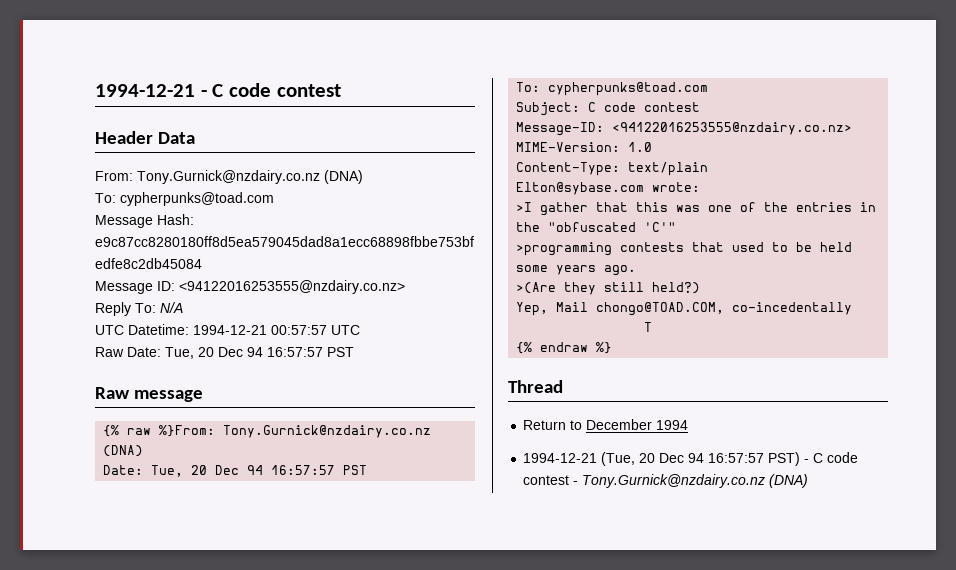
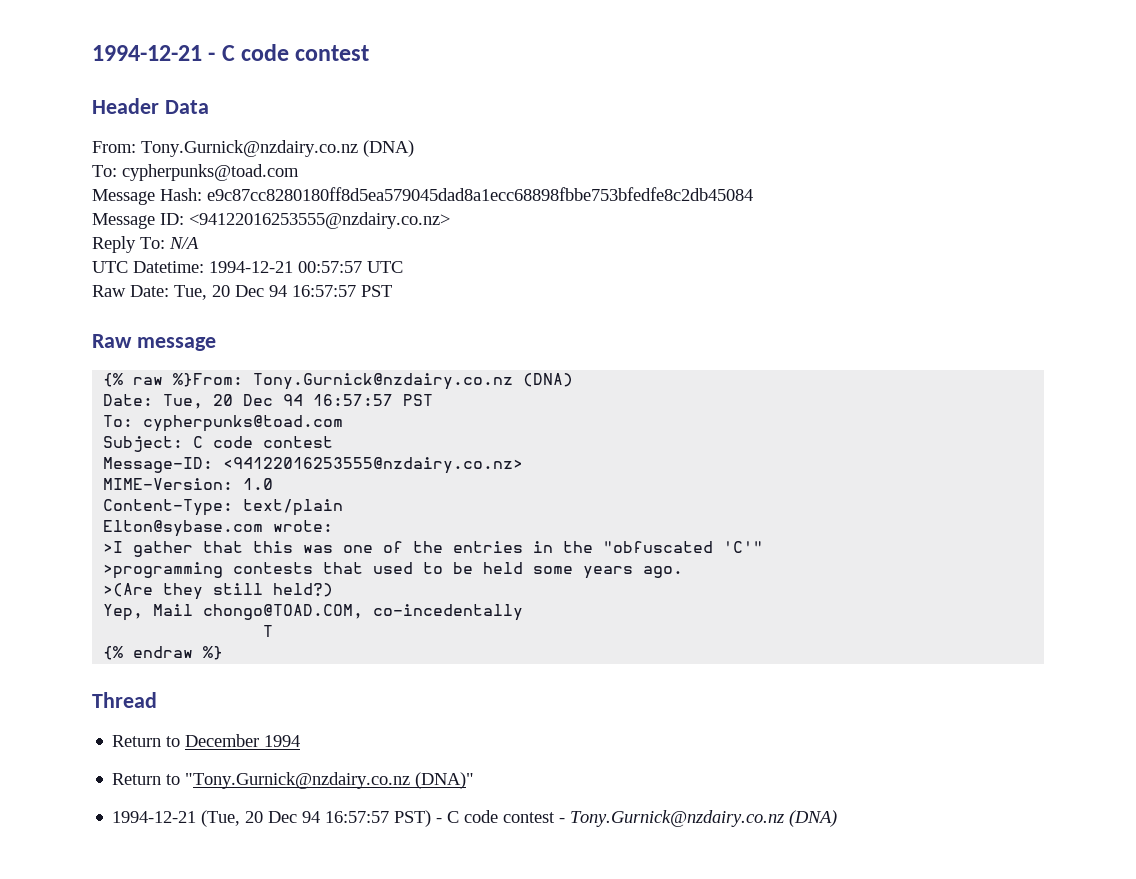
+ Return to "Tony.Gurnick@nzdairy.co.nz (DNA)"

